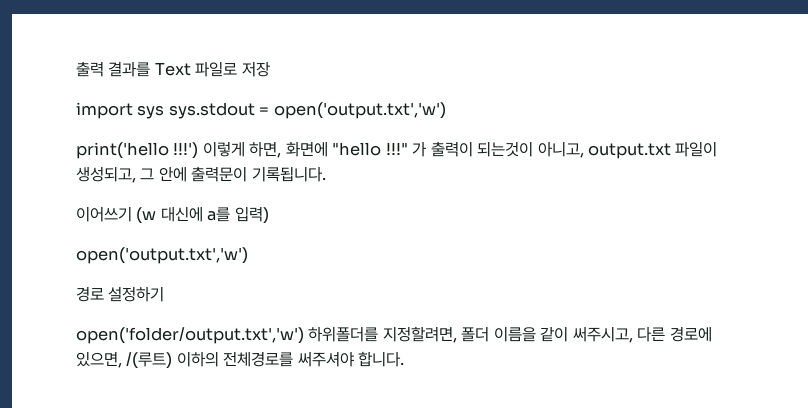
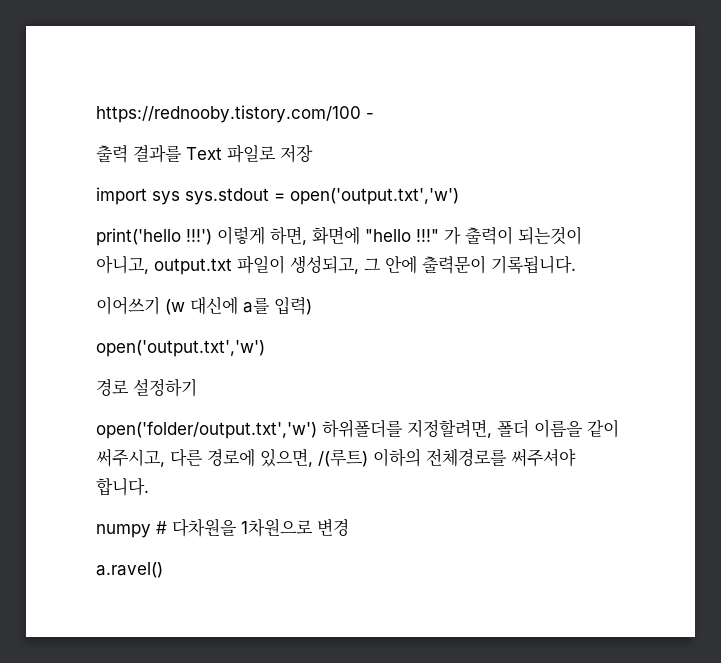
+ https://rednooby.tistory.com/100 -
+ numpy # 다차원을 1차원으로 변경
+ a.ravel()

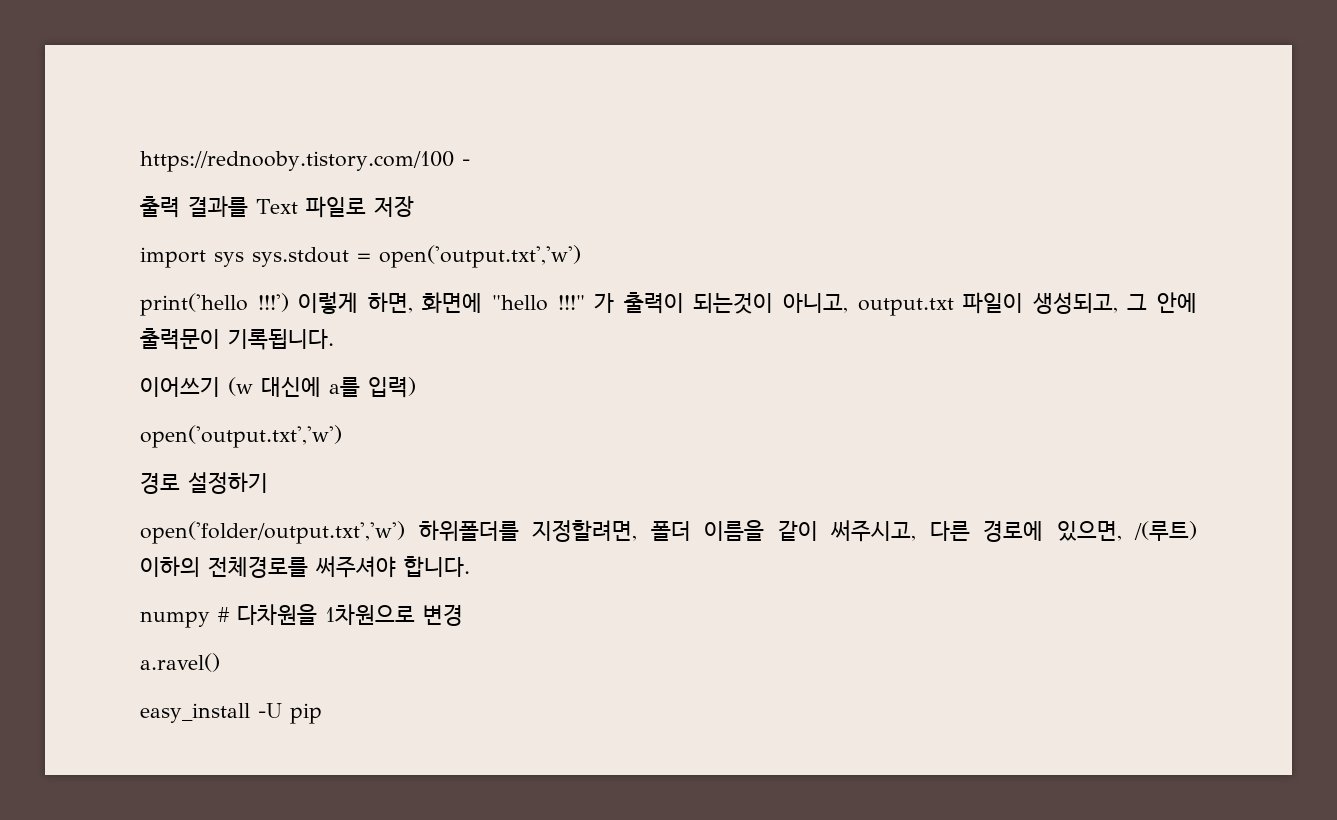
+ easy_install -U pip

